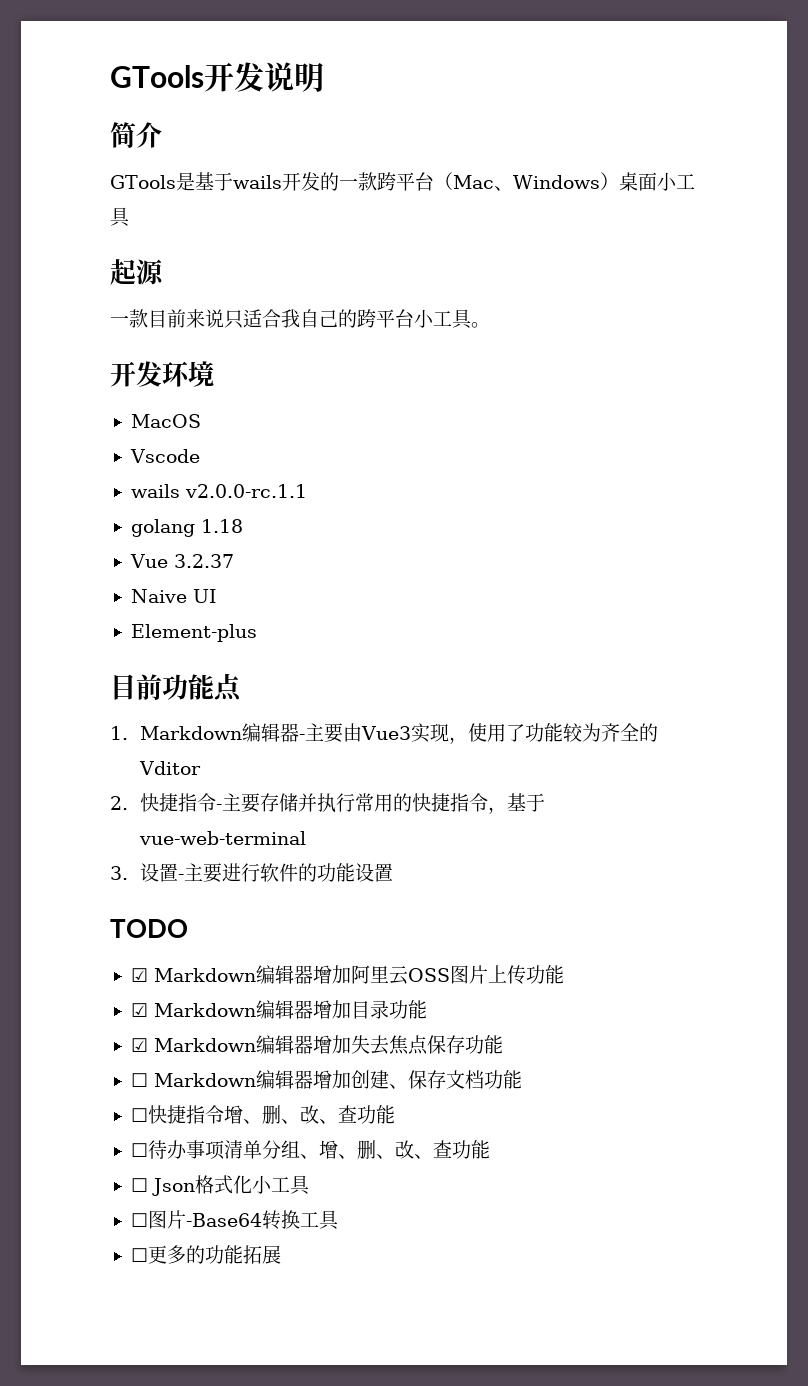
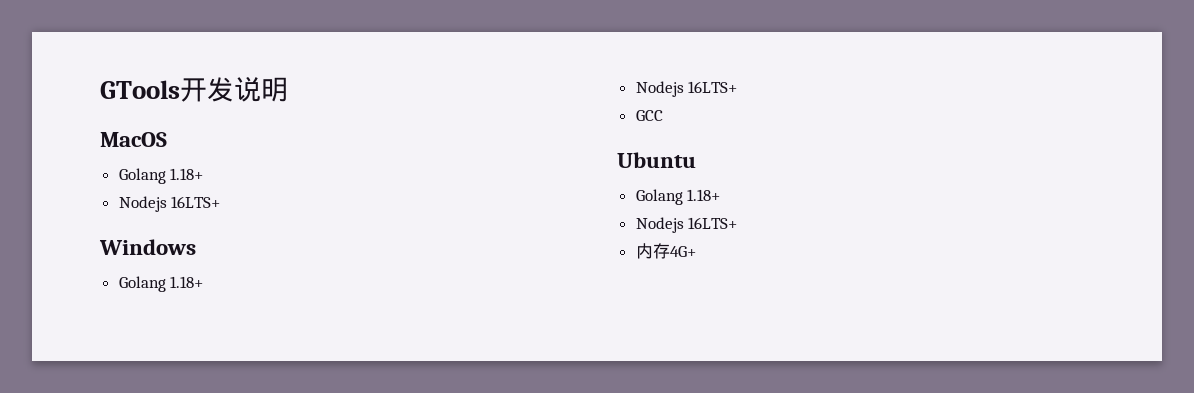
- 简介
- GTools是基于wails开发的一款跨平台（Mac、Windows）桌面小工具
- 起源
- 一款目前来说只适合我自己的跨平台小工具。
- 开发环境
  MacOS
- Vscode
- wails v2.0.0-rc.1.1
- golang 1.18
- Vue 3.2.37
- Naive UI
- Element-plus
- 目前功能点
- 1. Markdown编辑器-主要由Vue3实现，使用了功能较为齐全的Vditor
- 2.快捷指令-主要存储并执行常用的快捷指令，基于vue-web-terminal
- 3.设置-主要进行软件的功能设置
- TODO
- ☑ Markdown编辑器增加阿里云OSS图片上传功能
- ☑ Markdown编辑器增加目录功能
- ☑ Markdown编辑器增加失去焦点保存功能
- ☐ Markdown编辑器增加创建、保存文档功能
- ☐快捷指令增、删、改、查功能
- ☐待办事项清单分组、增、删、改、查功能
- ☐ Json格式化小工具
- ☐图片-Base64转换工具
- ☐更多的功能拓展
+ Golang 1.18+
+ Nodejs 16LTS+
+ Windows
+ Golang 1.18+
+ Nodejs 16LTS+
+ GCC
+ Ubuntu
+ Golang 1.18+
+ Nodejs 16LTS+
+ 内存4G+

